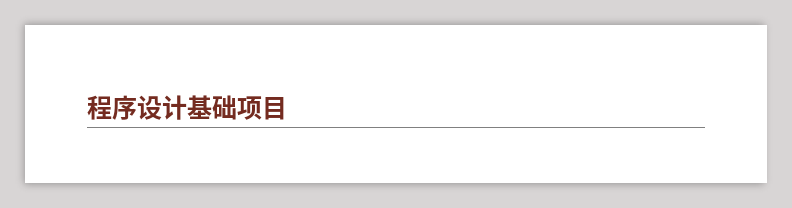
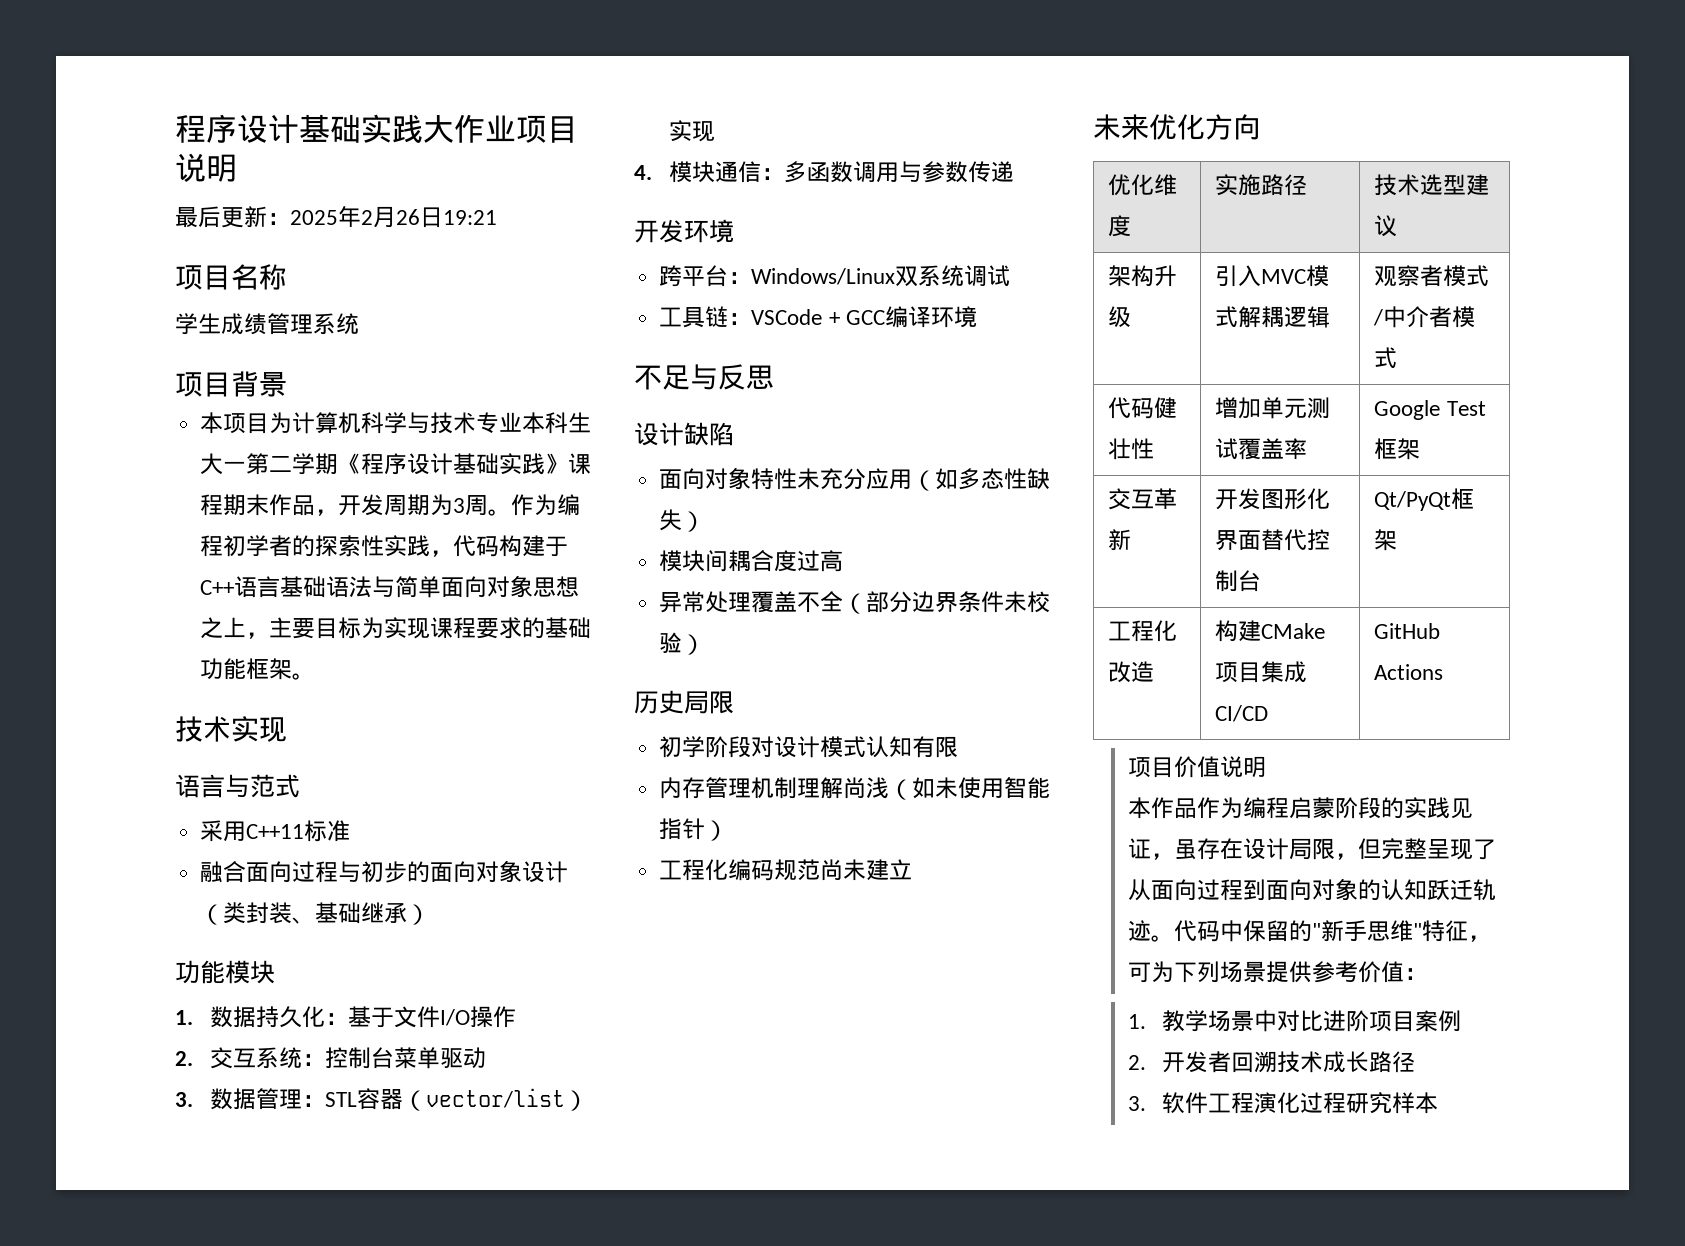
- 程序设计基础项目
+ 程序设计基础实践大作业项目说明
+ 最后更新：2025年2月26日19:21
+ 项目名称
+ 学生成绩管理系统
+ 项目背景
+ 本项目为计算机科学与技术专业本科生大一第二学期《程序设计基础实践》课程期末作品，开发周期为3周。作为编程初学者的探索性实践，代码构建于C++语言基础语法与简单面向对象思想之上，主要目标为实现课程要求的基础功能框架。
+ 技术实现
+ 语言与范式
+ 采用C++11标准
+ 融合面向过程与初步的面向对象设计（类封装、基础继承）
+ 功能模块
+ 1.数据持久化：基于文件I/O操作
+ 2.交互系统：控制台菜单驱动
+ 3.数据管理：STL容器（vector/list）实现
+ 4.模块通信：多函数调用与参数传递
+ 开发环境
+ 跨平台：Windows/Linux双系统调试
+ 工具链：VSCode + GCC编译环境
+ 不足与反思
+ 设计缺陷
+ 面向对象特性未充分应用（如多态性缺失）
+ 模块间耦合度过高
+ 异常处理覆盖不全（部分边界条件未校验）
+ 历史局限
+ 初学阶段对设计模式认知有限
+ 内存管理机制理解尚浅（如未使用智能指针）
+ 工程化编码规范尚未建立
+ 未来优化方向
+ 优化维度 | 实施路径 | 技术选型建议
+ 架构升级 | 引入MVC模式解耦逻辑 | 观察者模式/中介者模式
+ 代码健壮性 | 增加单元测试覆盖率 | Google Test框架
+ 交互革新 | 开发图形化界面替代控制台 | Qt/PyQt框架
+ 工程化改造 | 构建CMake项目集成CI/CD | GitHub Actions
+ 项目价值说明
+ 本作品作为编程启蒙阶段的实践见证，虽存在设计局限，但完整呈现了从面向过程到面向对象的认知跃迁轨迹。代码中保留的"新手思维"特征，可为下列场景提供参考价值：
+ 1.教学场景中对比进阶项目案例
+ 2.开发者回溯技术成长路径
+ 3.软件工程演化过程研究样本

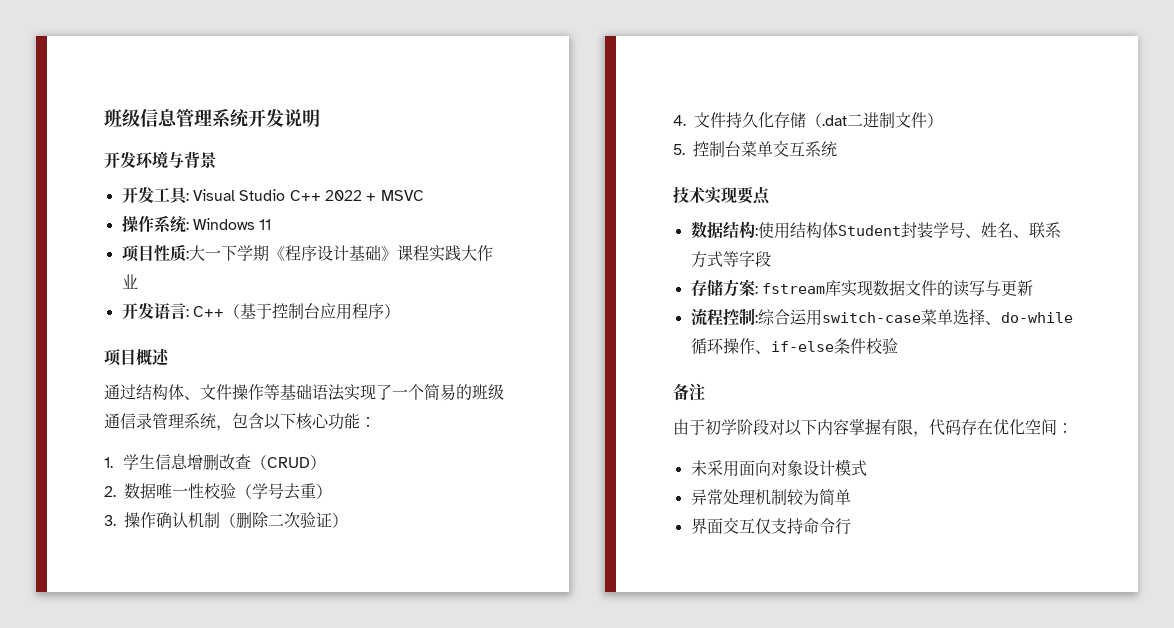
- 程序设计基础实践大作业项目说明
- 最后更新：2025年2月26日19:21
- 项目名称
- 学生成绩管理系统
- 项目背景
- 本项目为计算机科学与技术专业本科生大一第二学期《程序设计基础实践》课程期末作品，开发周期为3周。作为编程初学者的探索性实践，代码构建于C++语言基础语法与简单面向对象思想之上，主要目标为实现课程要求的基础功能框架。
- 技术实现
- 语言与范式
- 采用C++11标准
- 融合面向过程与初步的面向对象设计（类封装、基础继承）
- 功能模块
- 1.数据持久化：基于文件I/O操作
- 2.交互系统：控制台菜单驱动
- 3.数据管理：STL容器（vector/list）实现
- 4.模块通信：多函数调用与参数传递
- 开发环境
- 跨平台：Windows/Linux双系统调试
- 工具链：VSCode + GCC编译环境
- 不足与反思
- 设计缺陷
- 面向对象特性未充分应用（如多态性缺失）
- 模块间耦合度过高
- 异常处理覆盖不全（部分边界条件未校验）
- 历史局限
- 初学阶段对设计模式认知有限
- 内存管理机制理解尚浅（如未使用智能指针）
- 工程化编码规范尚未建立
- 未来优化方向
- 优化维度 | 实施路径 | 技术选型建议
- 架构升级 | 引入MVC模式解耦逻辑 | 观察者模式/中介者模式
- 代码健壮性 | 增加单元测试覆盖率 | Google Test框架
- 交互革新 | 开发图形化界面替代控制台 | Qt/PyQt框架
- 工程化改造 | 构建CMake项目集成CI/CD | GitHub Actions
- 项目价值说明
- 本作品作为编程启蒙阶段的实践见证，虽存在设计局限，但完整呈现了从面向过程到面向对象的认知跃迁轨迹。代码中保留的"新手思维"特征，可为下列场景提供参考价值：
- 1.教学场景中对比进阶项目案例
- 2.开发者回溯技术成长路径
- 3.软件工程演化过程研究样本
+ 班级信息管理系统开发说明
+ 开发环境与背景
+ 开发工具: Visual Studio C++ 2022 + MSVC
+ 操作系统: Windows 11
+ 项目性质:大一下学期《程序设计基础》课程实践大作业
+ 开发语言: C++（基于控制台应用程序）
+ 项目概述
+ 通过结构体、文件操作等基础语法实现了一个简易的班级通信录管理系统，包含以下核心功能：
+ 1.学生信息增删改查（CRUD）
+ 2.数据唯一性校验（学号去重）
+ 3.操作确认机制（删除二次验证）
+ 4.文件持久化存储（.dat二进制文件）
+ 5.控制台菜单交互系统
+ 技术实现要点
+ 数据结构:使用结构体Student封装学号、姓名、联系方式等字段
+ 存储方案: fstream库实现数据文件的读写与更新
+ 流程控制:综合运用switch-case菜单选择、do-while循环操作、if-else条件校验
+ 备注
+ 由于初学阶段对以下内容掌握有限，代码存在优化空间：
+ 未采用面向对象设计模式
+ 异常处理机制较为简单
+ 界面交互仅支持命令行

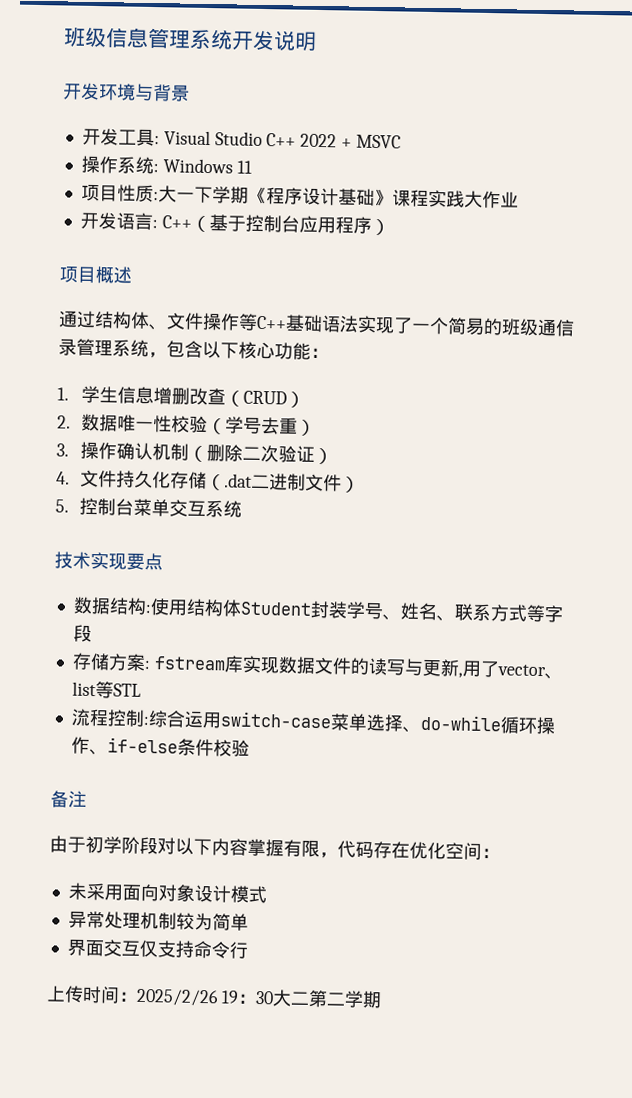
- 通过结构体、文件操作等基础语法实现了一个简易的班级通信录管理系统，包含以下核心功能：
+ 通过结构体、文件操作等C++基础语法实现了一个简易的班级通信录管理系统，包含以下核心功能：
- 存储方案: fstream库实现数据文件的读写与更新
+ 存储方案: fstream库实现数据文件的读写与更新,用了vector、list等STL
+ 上传时间：2025/2/26 19：30大二第二学期

